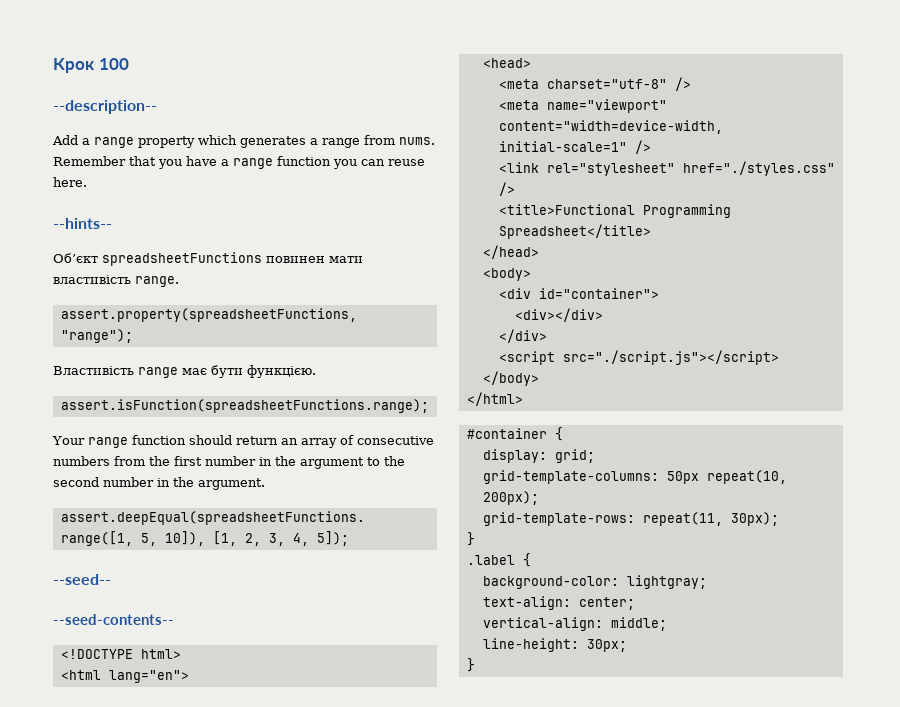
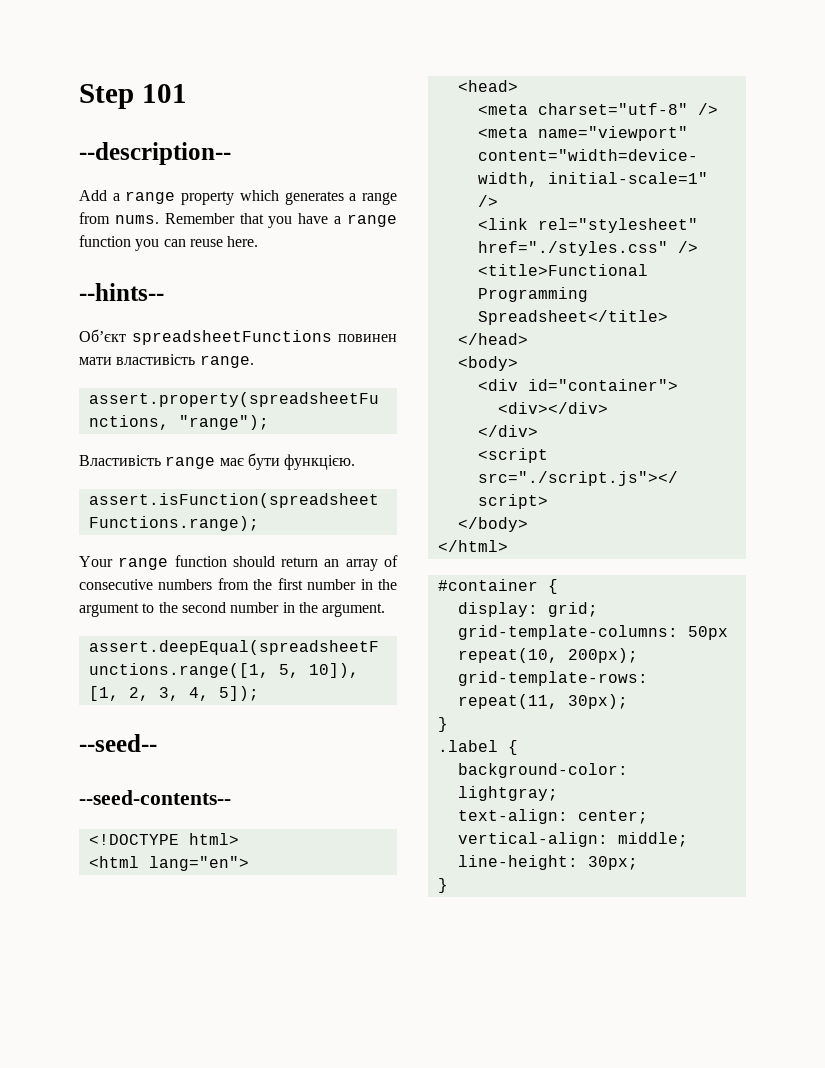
- Крок 100
+ Step 101

